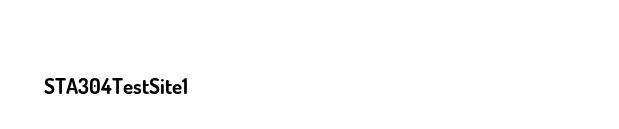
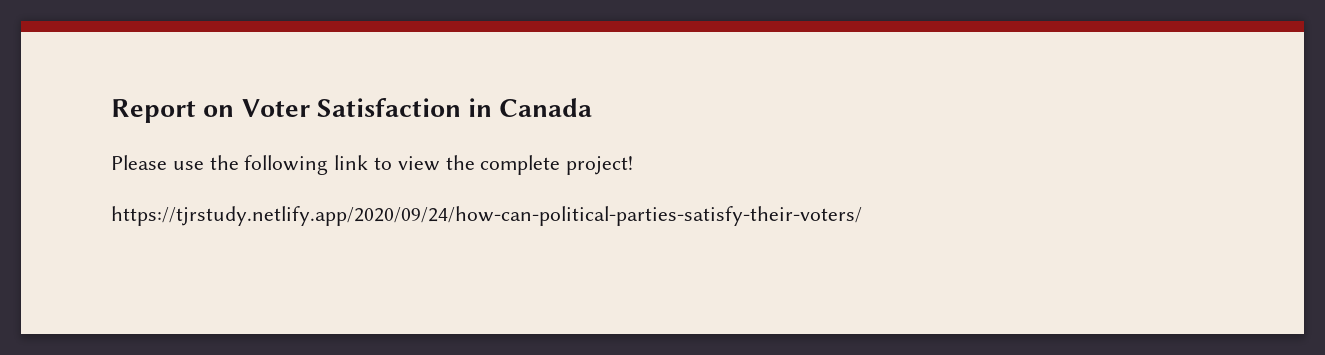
- STA304TestSite1
+ Report on Voter Satisfaction in Canada
+ Please use the following link to view the complete project!
+ https://tjrstudy.netlify.app/2020/09/24/how-can-political-parties-satisfy-their-voters/

